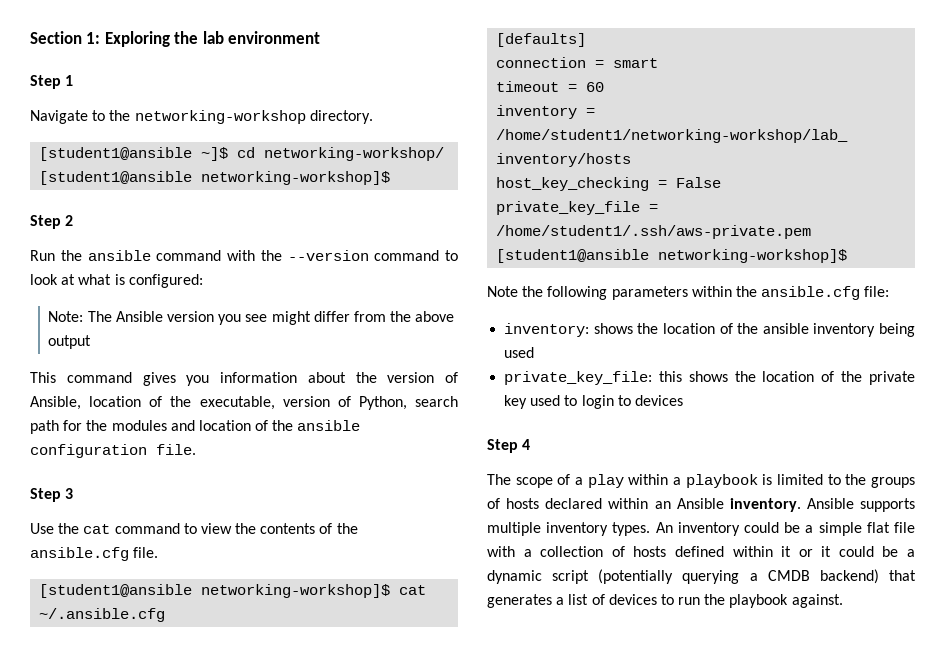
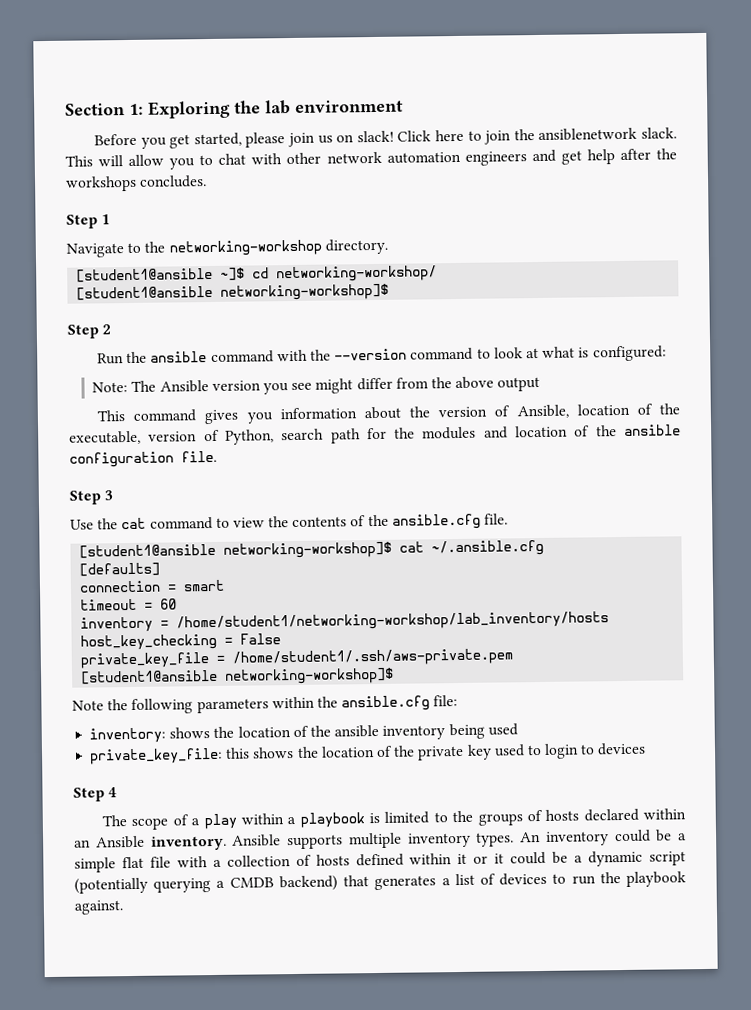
+ Before you get started, please join us on slack! Click here to join the ansiblenetwork slack. This will allow you to chat with other network automation engineers and get help after the workshops concludes.

